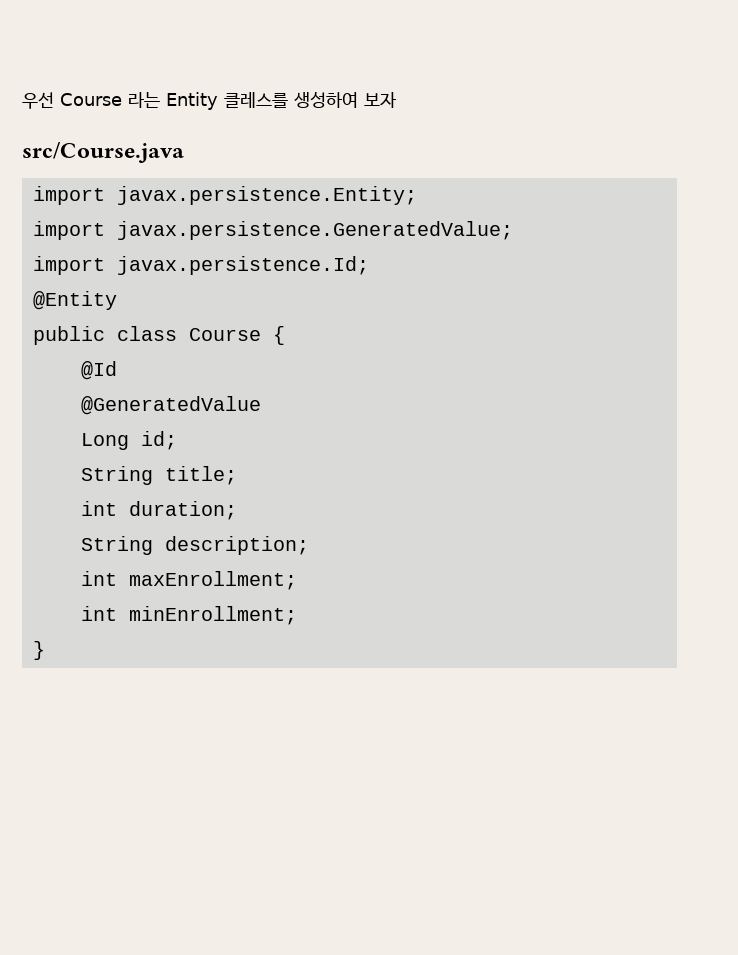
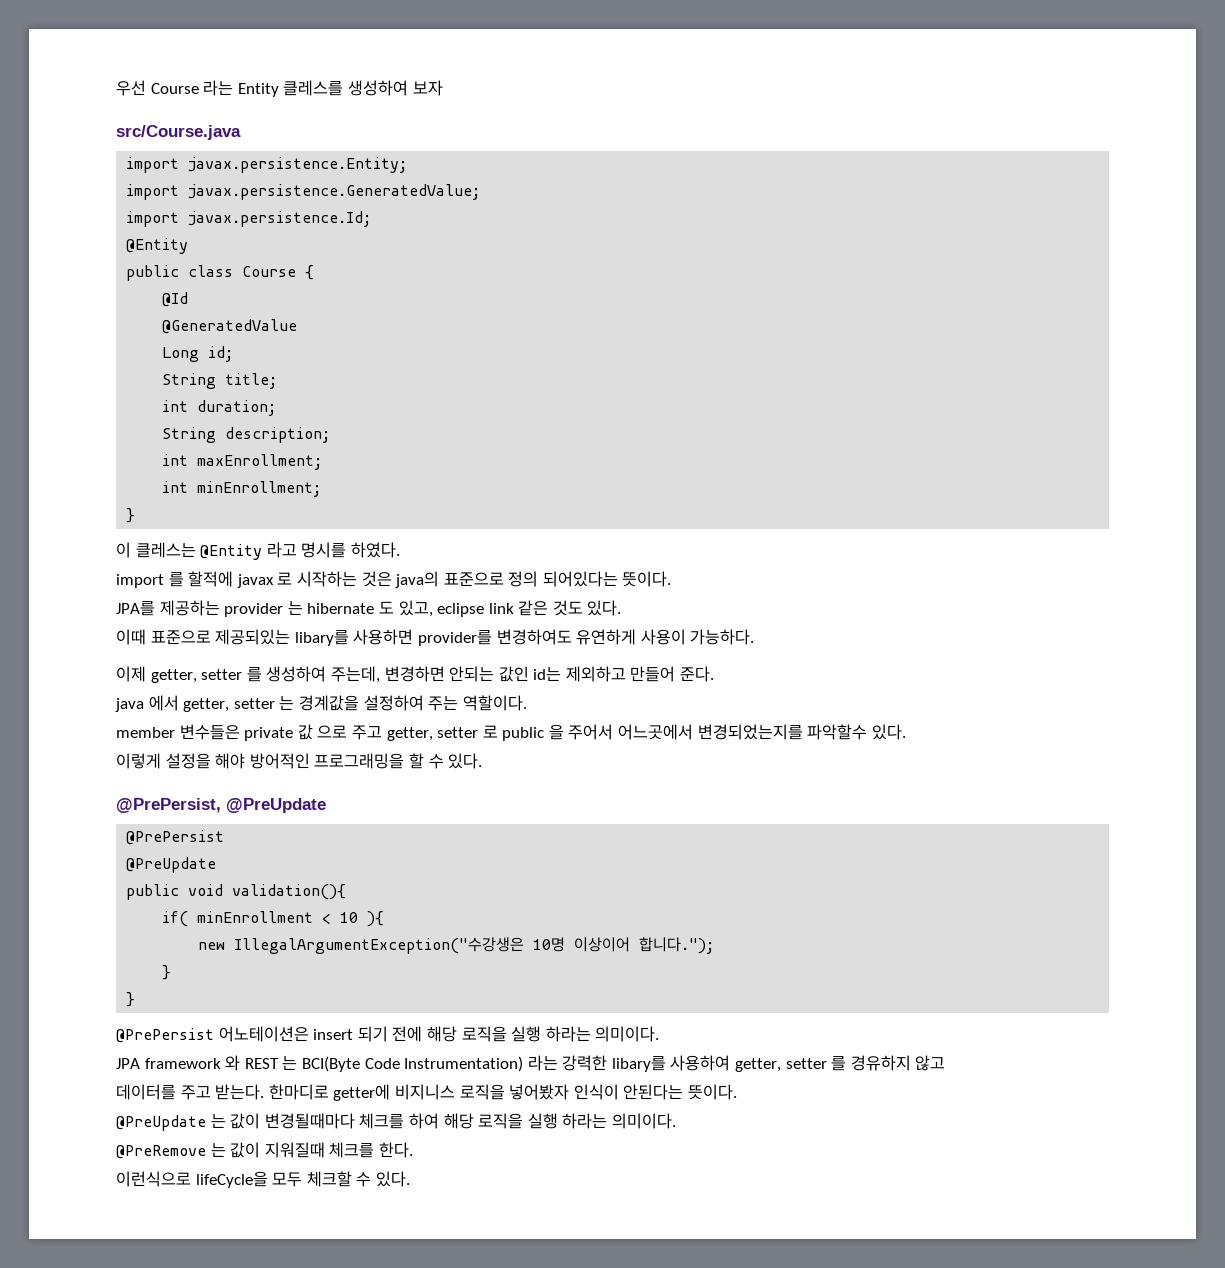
+ 이 클레스는 @Entity 라고 명시를 하였다.
+ import 를 할적에 javax 로 시작하는 것은 java의 표준으로 정의 되어있다는 뜻이다.
+ JPA를 제공하는 provider 는 hibernate 도 있고, eclipse link 같은 것도 있다.
+ 이때 표준으로 제공되있는 libary를 사용하면 provider를 변경하여도 유연하게 사용이 가능하다.
+ 이제 getter, setter 를 생성하여 주는데, 변경하면 안되는 값인 id는 제외하고 만들어 준다.
+ java 에서 getter, setter 는 경계값을 설정하여 주는 역할이다.
+ member 변수들은 private 값 으로 주고 getter, setter 로 public 을 주어서 어느곳에서 변경되었는지를 파악할수 있다.
+ 이렇게 설정을 해야 방어적인 프로그래밍을 할 수 있다.
+ @PrePersist, @PreUpdate
+ @PrePersist
+ @PreUpdate
+ public void validation(){
+ if( minEnrollment < 10 ){
+ new IllegalArgumentException("수강생은 10명 이상이어 합니다.");
+ }
+ }
+ @PrePersist 어노테이션은 insert 되기 전에 해당 로직을 실행 하라는 의미이다.
+ JPA framework 와 REST 는 BCI(Byte Code Instrumentation) 라는 강력한 libary를 사용하여 getter, setter 를 경유하지 않고
+ 데이터를 주고 받는다. 한마디로 getter에 비지니스 로직을 넣어봤자 인식이 안된다는 뜻이다.
+ @PreUpdate 는 값이 변경될때마다 체크를 하여 해당 로직을 실행 하라는 의미이다.
+ @PreRemove 는 값이 지워질때 체크를 한다.
+ 이런식으로 lifeCycle을 모두 체크할 수 있다.

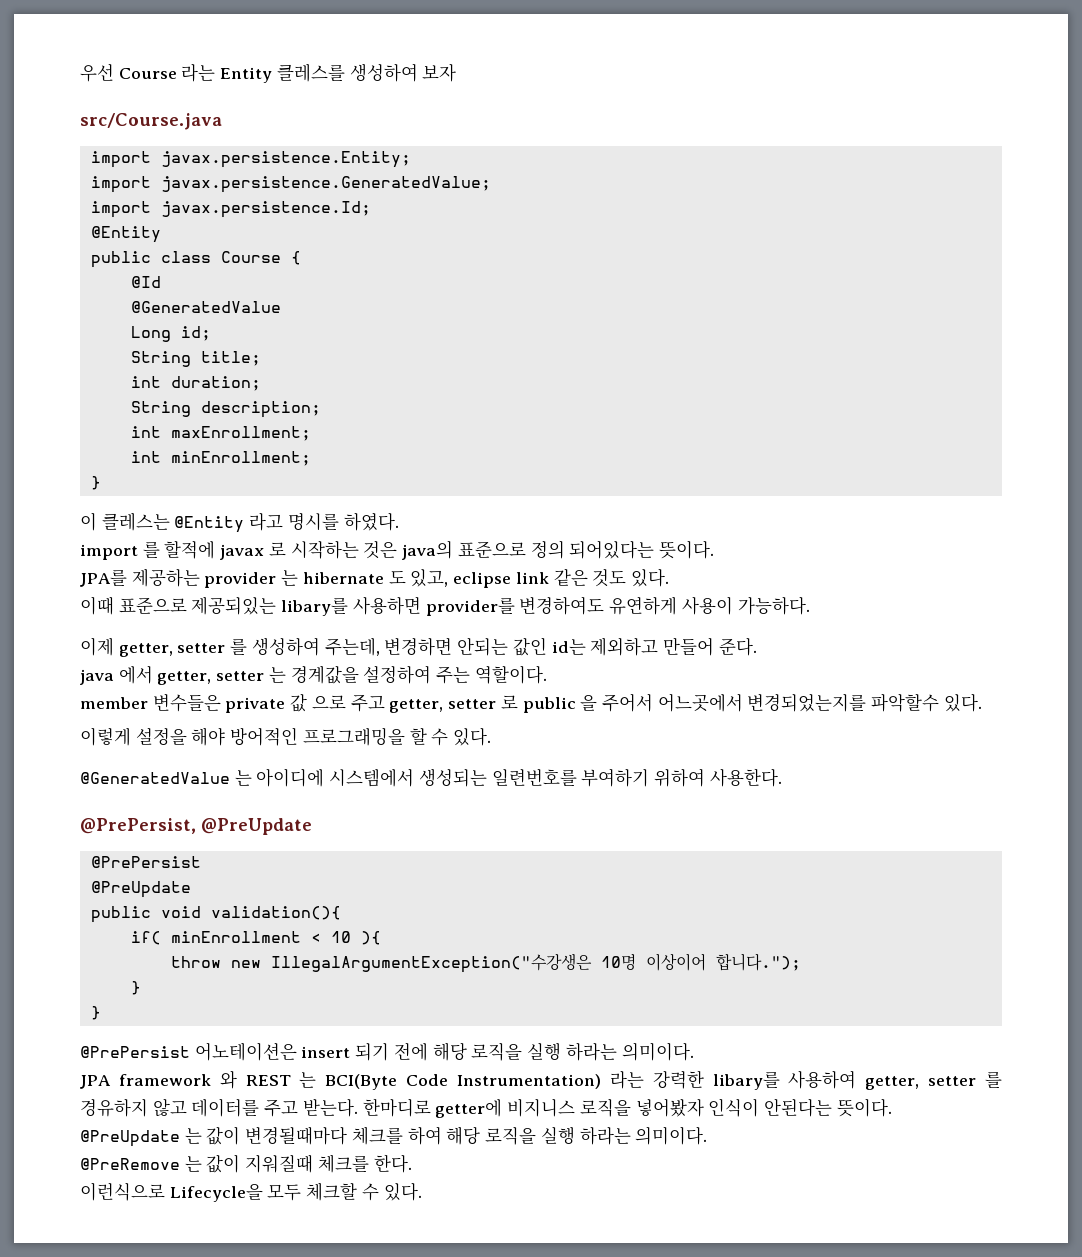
+ @GeneratedValue 는 아이디에 시스템에서 생성되는 일련번호를 부여하기 위하여 사용한다.
- new IllegalArgumentException("수강생은 10명 이상이어 합니다.");
+ throw new IllegalArgumentException("수강생은 10명 이상이어 합니다.");
- JPA framework 와 REST 는 BCI(Byte Code Instrumentation) 라는 강력한 libary를 사용하여 getter, setter 를 경유하지 않고
- 데이터를 주고 받는다.
+ JPA framework 와 REST 는 BCI(Byte Code Instrumentation) 라는 강력한 libary를 사용하여 getter, setter 를 경유하지 않고 데이터를 주고 받는다.
- 이런식으로 lifeCycle을 모두 체크할 수 있다.
+ 이런식으로 Lifecycle을 모두 체크할 수 있다.

